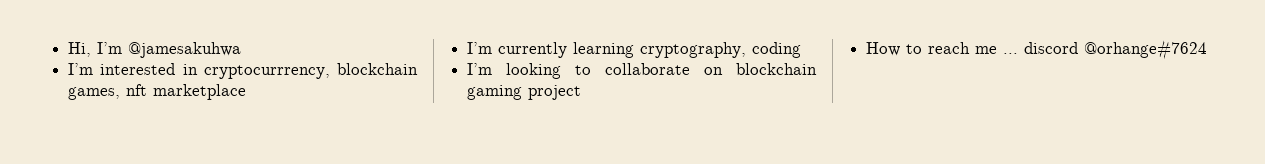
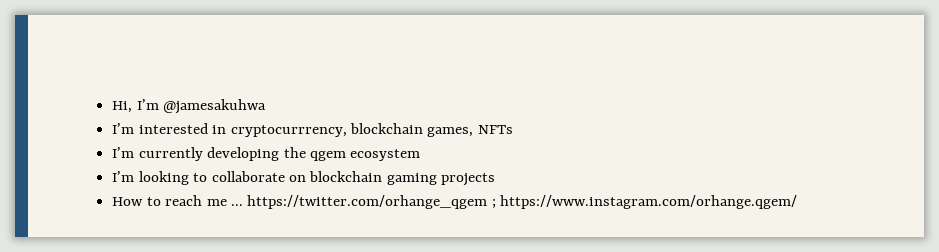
- I’m interested in cryptocurrrency, blockchain games, nft marketplace
+ I’m interested in cryptocurrrency, blockchain games, NFTs
- I’m currently learning cryptography, coding
+ I’m currently developing the qgem ecosystem
- I’m looking to collaborate on blockchain gaming project
+ I’m looking to collaborate on blockchain gaming projects
- How to reach me ... discord @orhange#7624
+ How to reach me ... https://twitter.com/orhange_qgem ; https://www.instagram.com/orhange.qgem/

